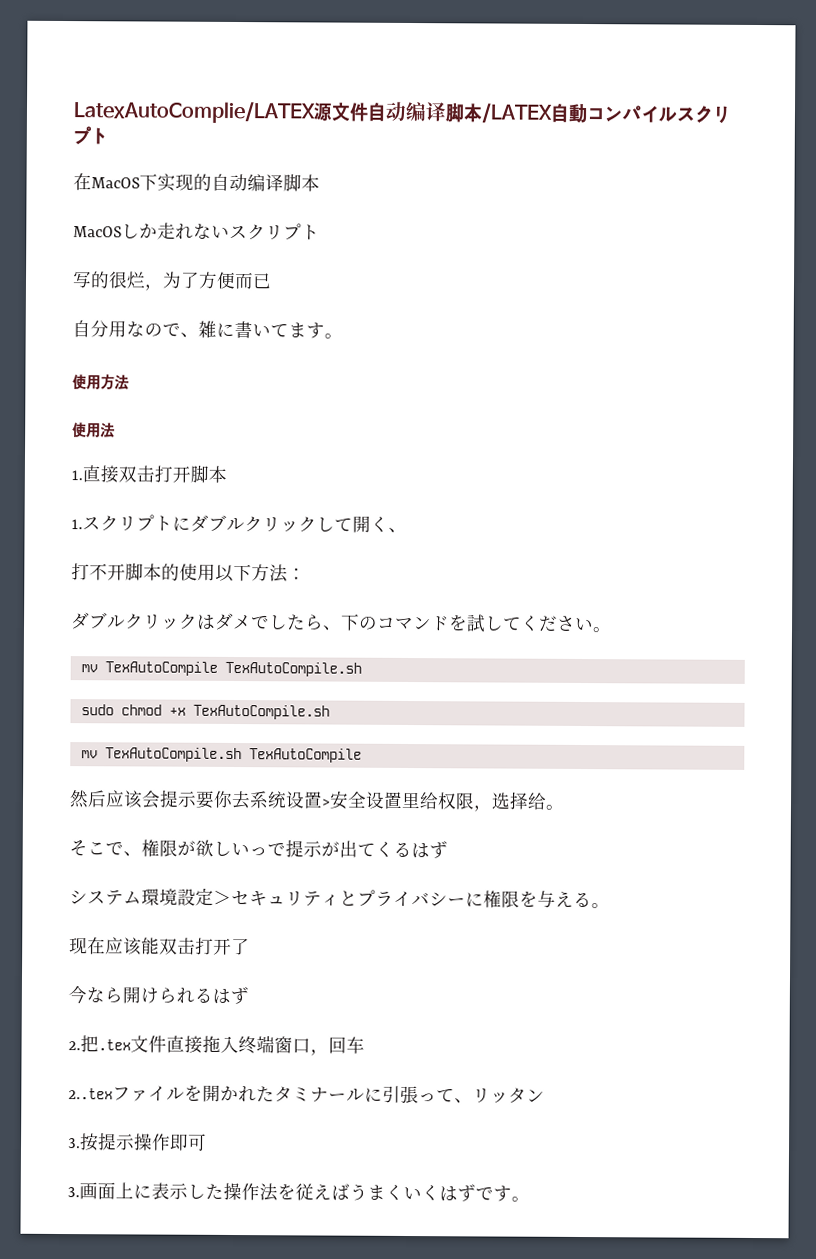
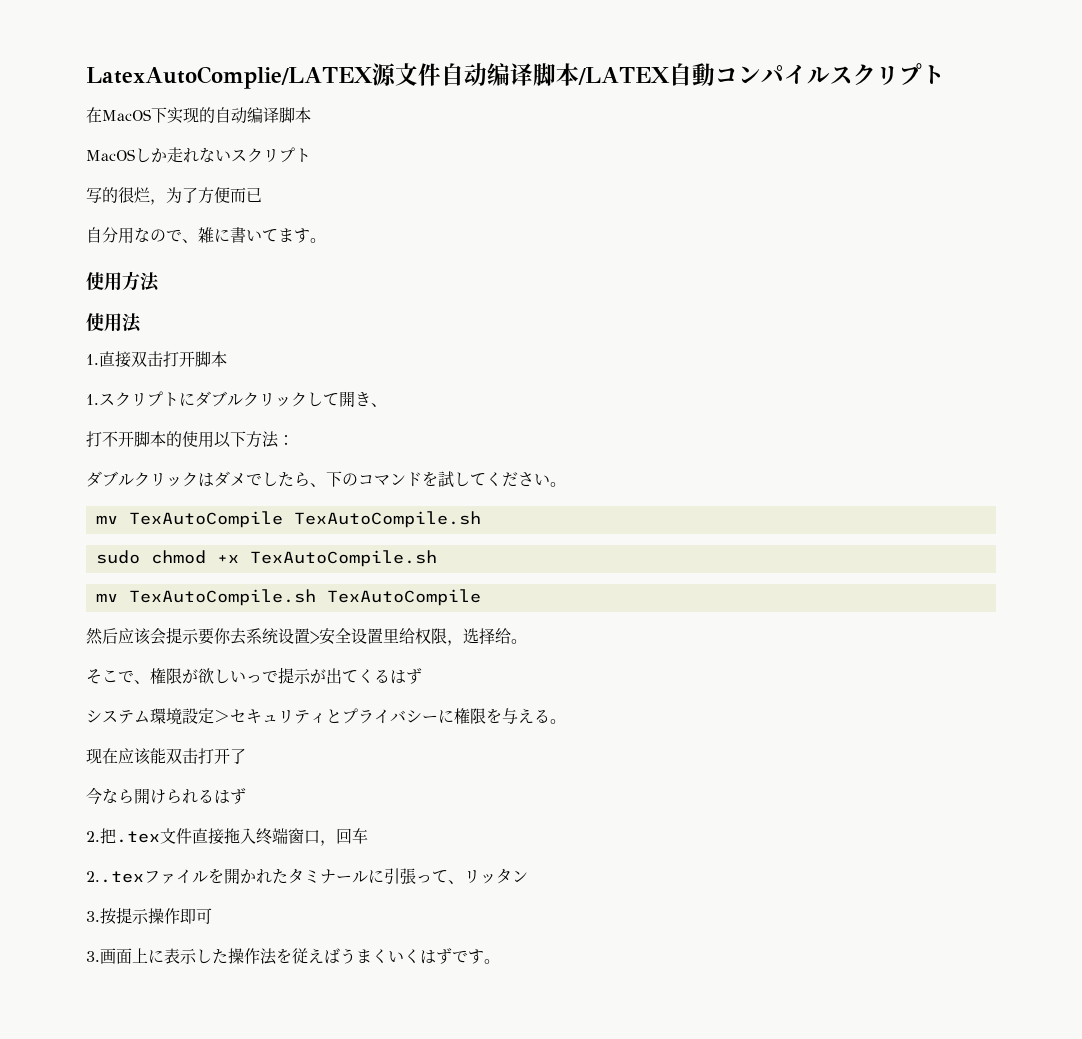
- 1.スクリプトにダブルクリックして開く、
+ 1.スクリプトにダブルクリックして開き、

